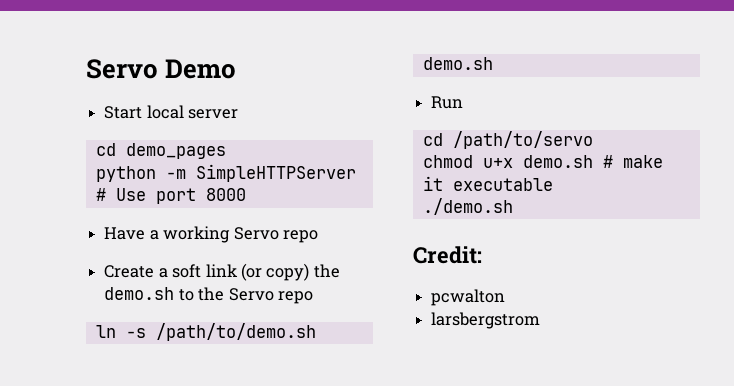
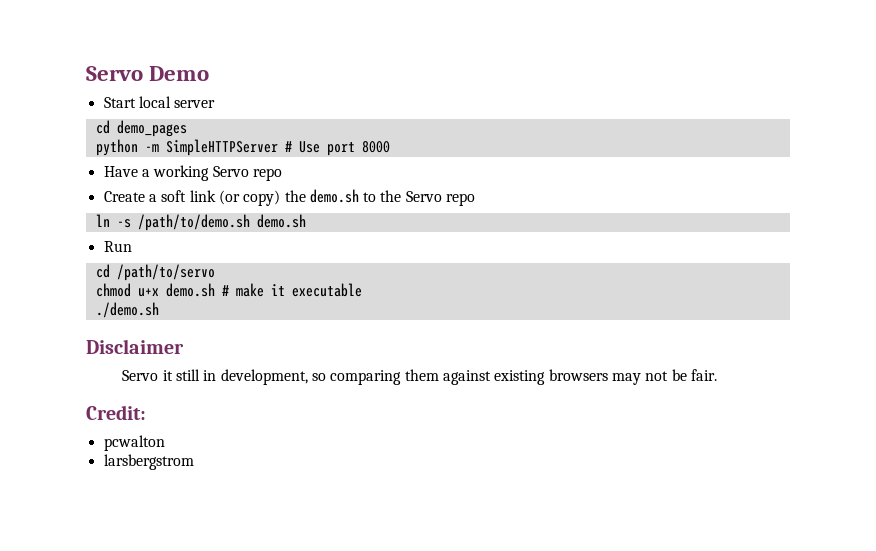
+ Disclaimer
+ Servo it still in development, so comparing them against existing browsers may not be fair.

